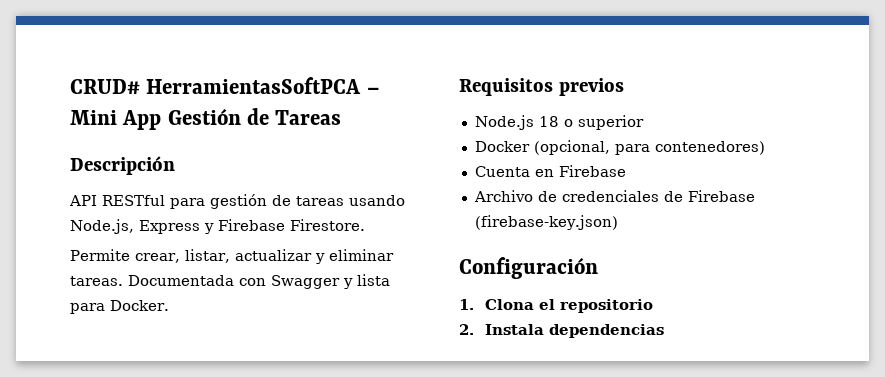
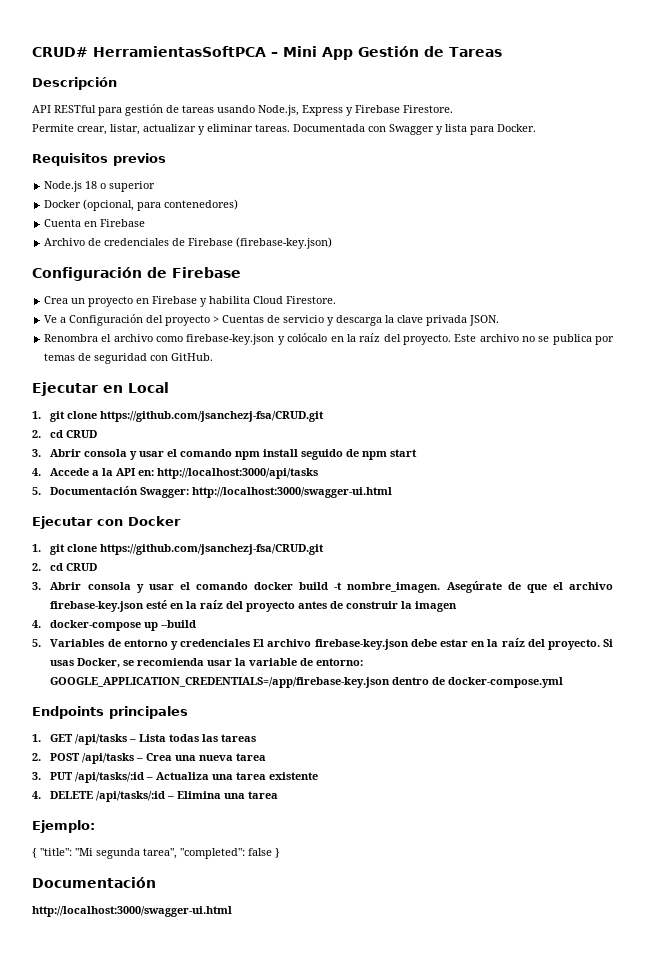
- Configuración
- 1. Clona el repositorio
- 2. Instala dependencias
+ Configuración de Firebase
+ Crea un proyecto en Firebase y habilita Cloud Firestore.
+ Ve a Configuración del proyecto > Cuentas de servicio y descarga la clave privada JSON.
+ Renombra el archivo como firebase-key.json y colócalo en la raíz del proyecto. Este archivo no se publica por temas de seguridad con GitHub.
+ Ejecutar en Local
+ 1. git clone https://github.com/jsanchezj-fsa/CRUD.git
+ 2. cd CRUD
+ 3. Abrir consola y usar el comando npm install seguido de npm start
+ 4. Accede a la API en: http://localhost:3000/api/tasks
+ 5. Documentación Swagger: http://localhost:3000/swagger-ui.html
+ Ejecutar con Docker
+ 1. git clone https://github.com/jsanchezj-fsa/CRUD.git
+ 2. cd CRUD
+ 3. Abrir consola y usar el comando docker build -t nombre_imagen. Asegúrate de que el archivo firebase-key.json esté en la raíz del proyecto antes de construir la imagen
+ 4. docker-compose up --build
+ 5. Variables de entorno y credenciales El archivo firebase-key.json debe estar en la raíz del proyecto. Si usas Docker, se recomienda usar la variable de entorno: GOOGLE_APPLICATION_CREDENTIALS=/app/firebase-key.json dentro de docker-compose.yml
+ Endpoints principales
+ 1. GET /api/tasks – Lista todas las tareas
+ 2. POST /api/tasks – Crea una nueva tarea
+ 3. PUT /api/tasks/:id – Actualiza una tarea existente
+ 4. DELETE /api/tasks/:id – Elimina una tarea
+ Ejemplo:
+ { "title": "Mi segunda tarea", "completed": false }
+ Documentación
+ http://localhost:3000/swagger-ui.html

